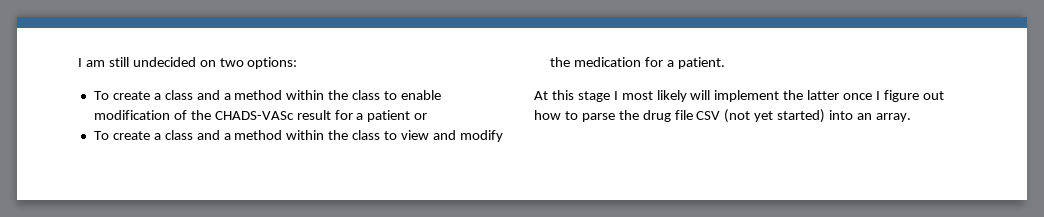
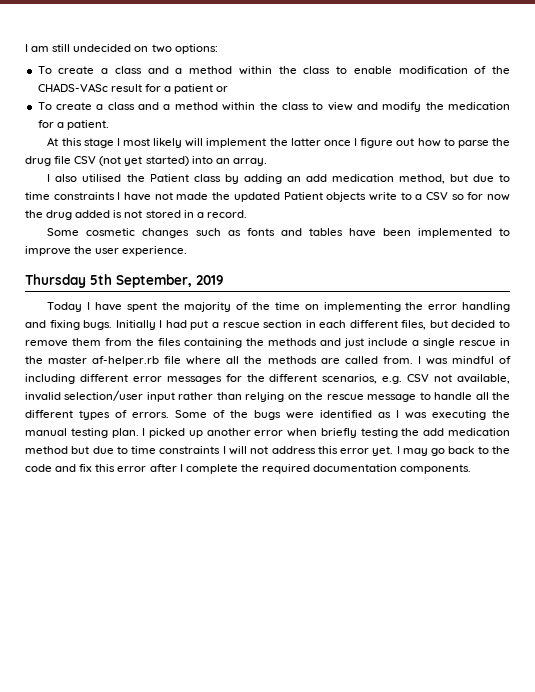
+ I also utilised the Patient class by adding an add medication method, but due to time constraints I have not made the updated Patient objects write to a CSV so for now the drug added is not stored in a record.
+ Some cosmetic changes such as fonts and tables have been implemented to improve the user experience.
+ Thursday 5th September, 2019
+ Today I have spent the majority of the time on implementing the error handling and fixing bugs. Initially I had put a rescue section in each different files, but decided to remove them from the files containing the methods and just include a single rescue in the master af-helper.rb file where all the methods are called from. I was mindful of including different error messages for the different scenarios, e.g. CSV not available, invalid selection/user input rather than relying on the rescue message to handle all the different types of errors. Some of the bugs were identified as I was executing the manual testing plan. I picked up another error when briefly testing the add medication method but due to time constraints I will not address this error yet. I may go back to the code and fix this error after I complete the required documentation components.

